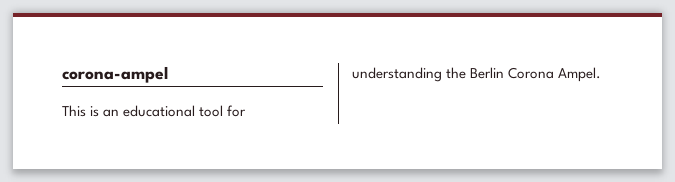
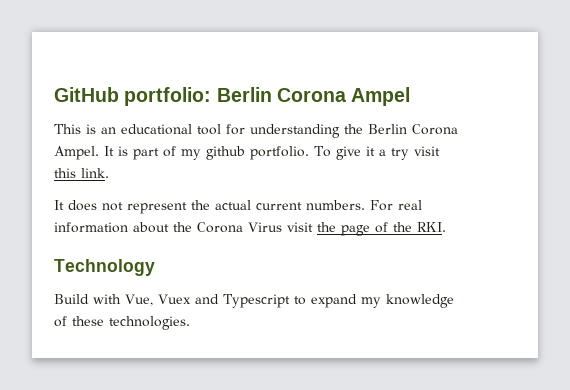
- corona-ampel
+ GitHub portfolio: Berlin Corona Ampel
+ It is part of my github portfolio. To give it a try visit this link.
+ It does not represent the actual current numbers. For real information about the Corona Virus visit the page of the RKI.
+ Technology
+ Build with Vue, Vuex and Typescript to expand my knowledge of these technologies.

